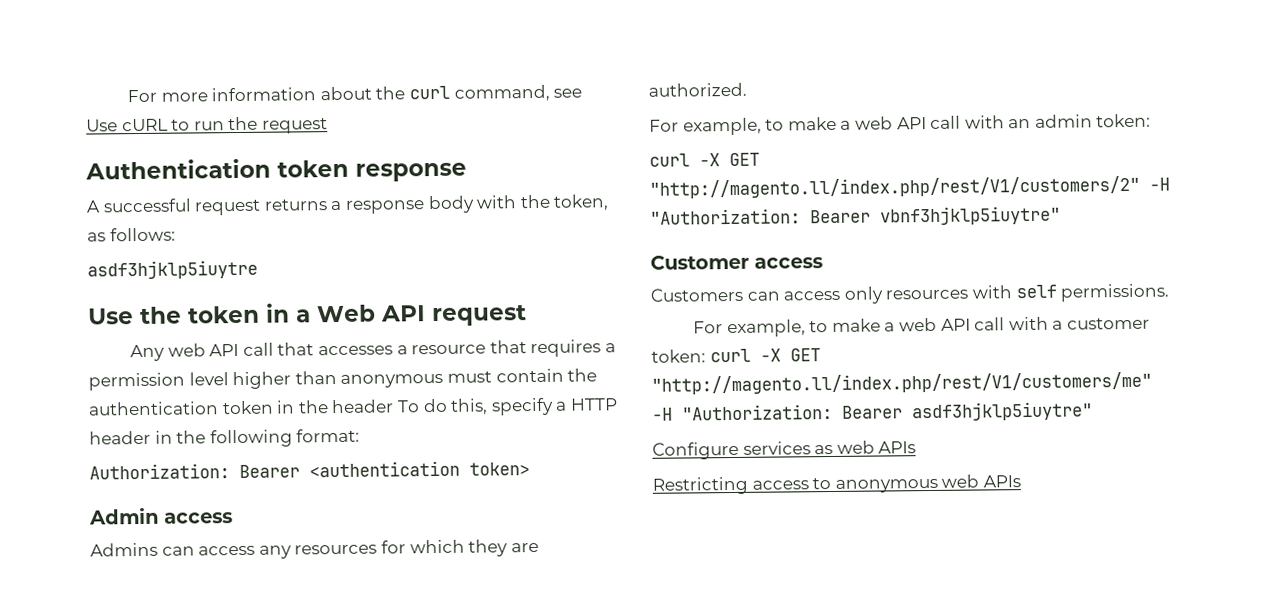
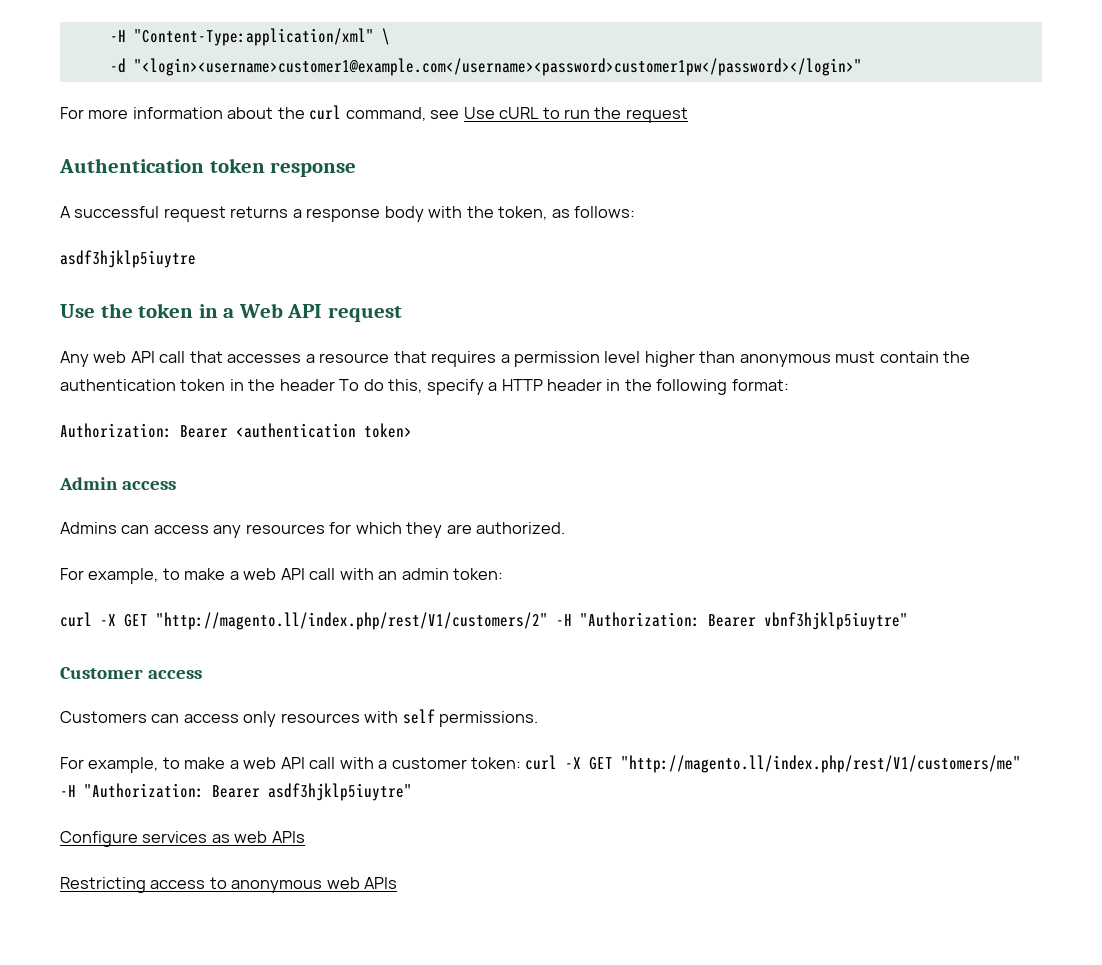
+ -H "Content-Type:application/xml" \
+ -d "<login><username>customer1@example.com</username><password>customer1pw</password></login>"

